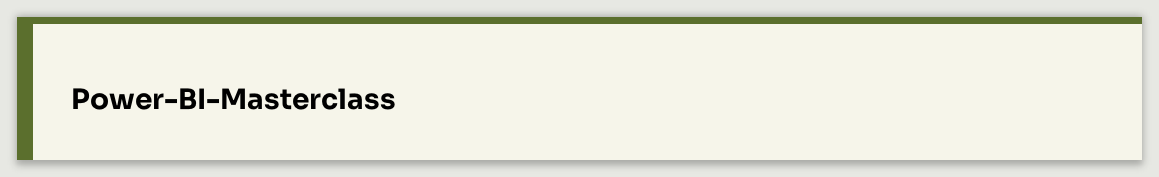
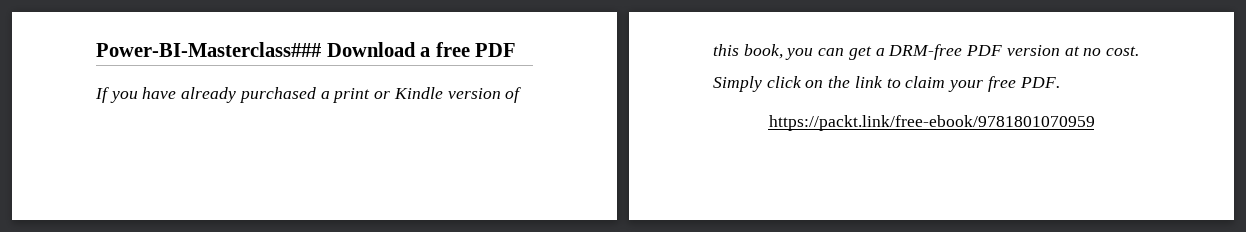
- Power-BI-Masterclass
+ Power-BI-Masterclass### Download a free PDF
+ If you have already purchased a print or Kindle version of this book, you can get a DRM-free PDF version at no cost.
+ Simply click on the link to claim your free PDF.
+ https://packt.link/free-ebook/9781801070959

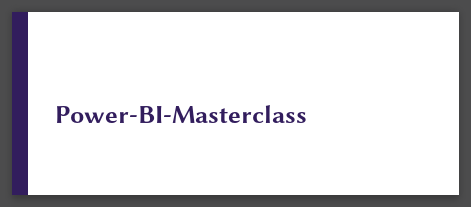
- Power-BI-Masterclass### Download a free PDF
- If you have already purchased a print or Kindle version of this book, you can get a DRM-free PDF version at no cost.
- Simply click on the link to claim your free PDF.
- https://packt.link/free-ebook/9781801070959
+ Power-BI-Masterclass

